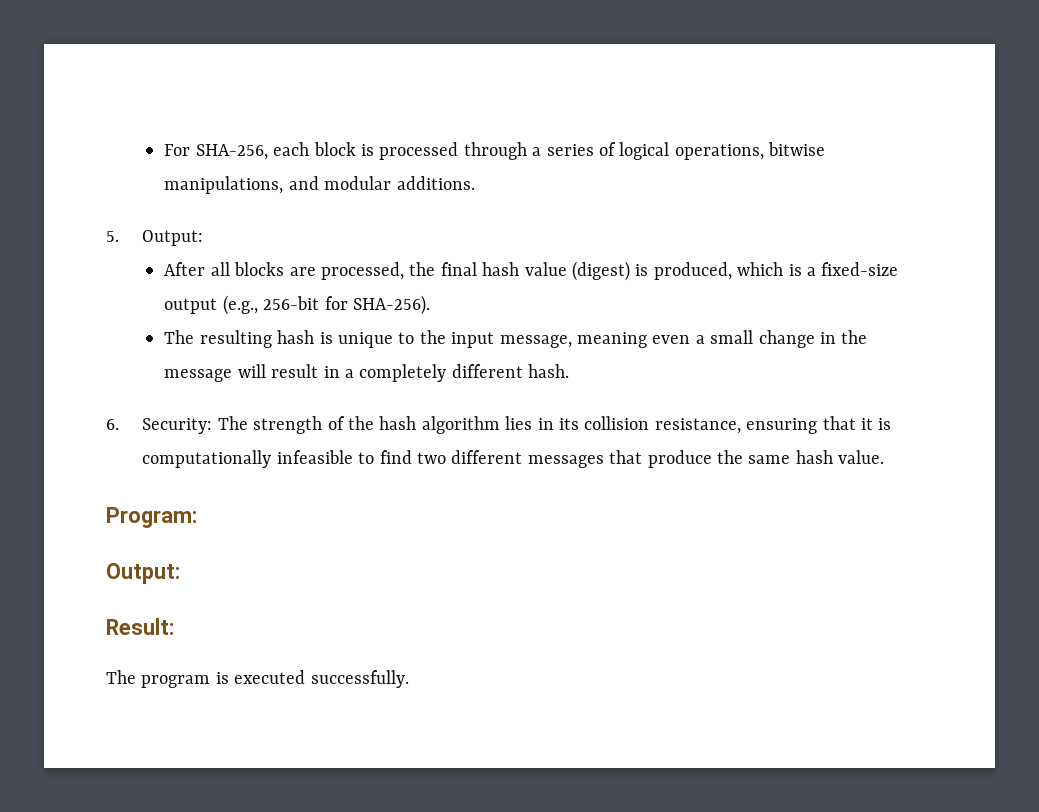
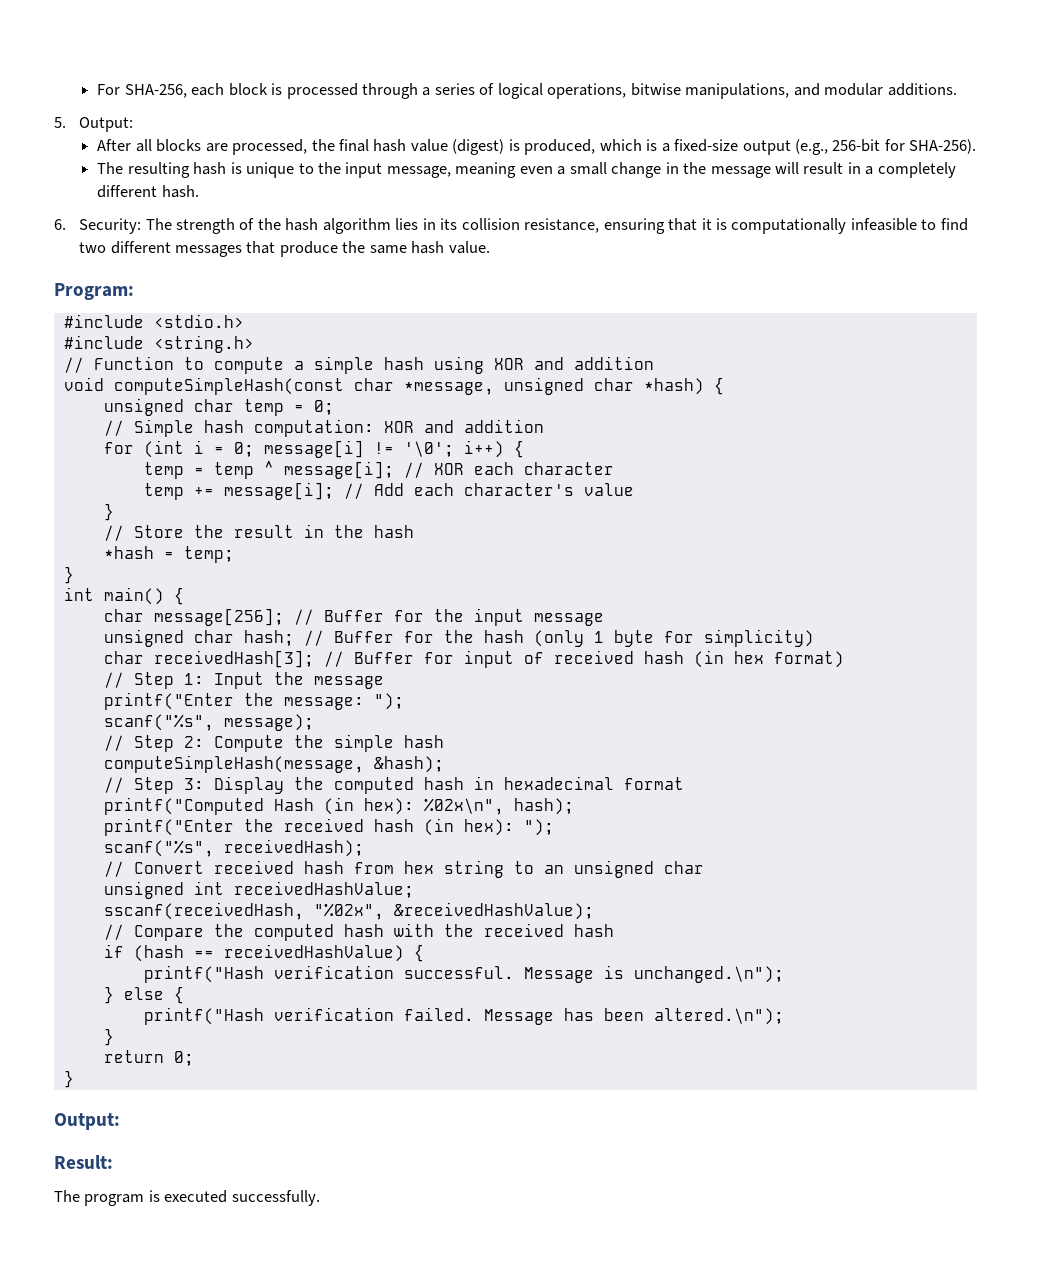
+ #include <stdio.h>
+ #include <string.h>
+ // Function to compute a simple hash using XOR and addition
+ void computeSimpleHash(const char *message, unsigned char *hash) {
+ unsigned char temp = 0;
+ // Simple hash computation: XOR and addition
+ for (int i = 0; message[i] != '\0'; i++) {
+ temp = temp ^ message[i]; // XOR each character
+ temp += message[i]; // Add each character's value
+ }
+ // Store the result in the hash
+ *hash = temp;
+ }
+ int main() {
+ char message[256]; // Buffer for the input message
+ unsigned char hash; // Buffer for the hash (only 1 byte for simplicity)
+ char receivedHash[3]; // Buffer for input of received hash (in hex format)
+ // Step 1: Input the message
+ printf("Enter the message: ");
+ scanf("%s", message);
+ // Step 2: Compute the simple hash
+ computeSimpleHash(message, &hash);
+ // Step 3: Display the computed hash in hexadecimal format
+ printf("Computed Hash (in hex): %02x\n", hash);
+ printf("Enter the received hash (in hex): ");
+ scanf("%s", receivedHash);
+ // Convert received hash from hex string to an unsigned char
+ unsigned int receivedHashValue;
+ sscanf(receivedHash, "%02x", &receivedHashValue);
+ // Compare the computed hash with the received hash
+ if (hash == receivedHashValue) {
+ printf("Hash verification successful. Message is unchanged.\n");
+ } else {
+ printf("Hash verification failed. Message has been altered.\n");
+ }
+ return 0;
+ }

